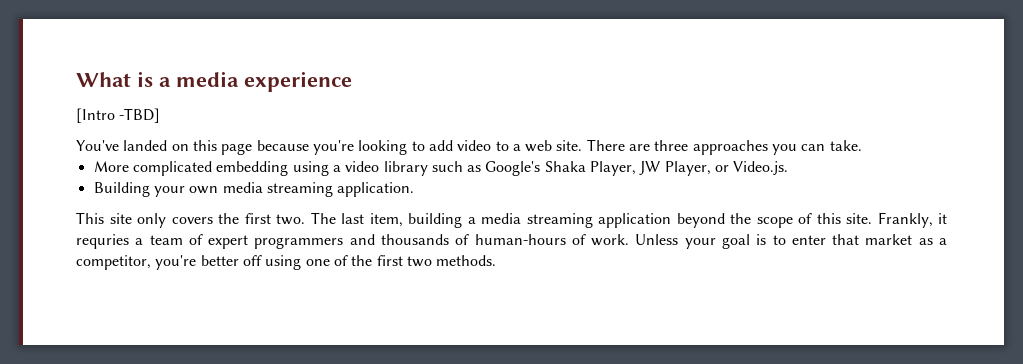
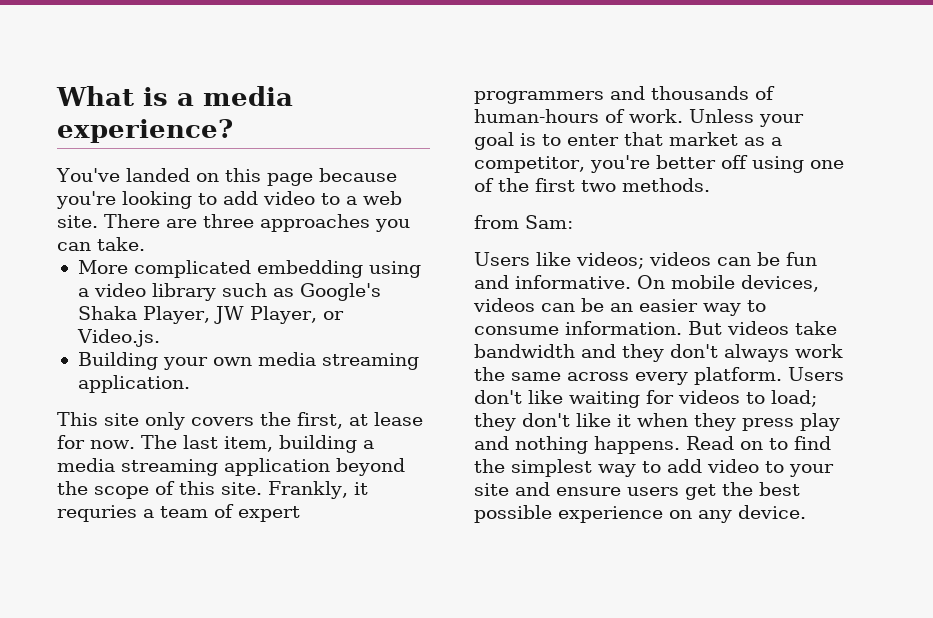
- What is a media experience
- [Intro -TBD]
+ What is a media experience?
- This site only covers the first two.
+ This site only covers the first, at lease for now.
+ from Sam:
+ Users like videos; videos can be fun and informative. On mobile devices, videos can be an easier way to consume information. But videos take bandwidth and they don't always work the same across every platform. Users don't like waiting for videos to load; they don't like it when they press play and nothing happens. Read on to find the simplest way to add video to your site and ensure users get the best possible experience on any device.

